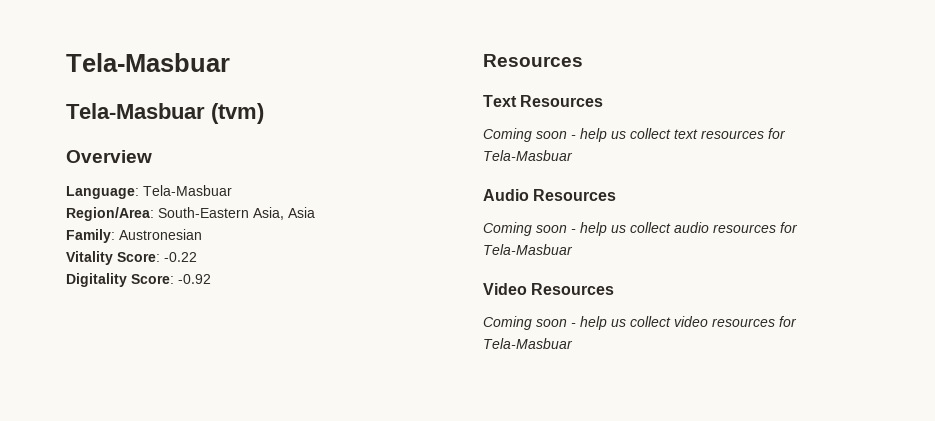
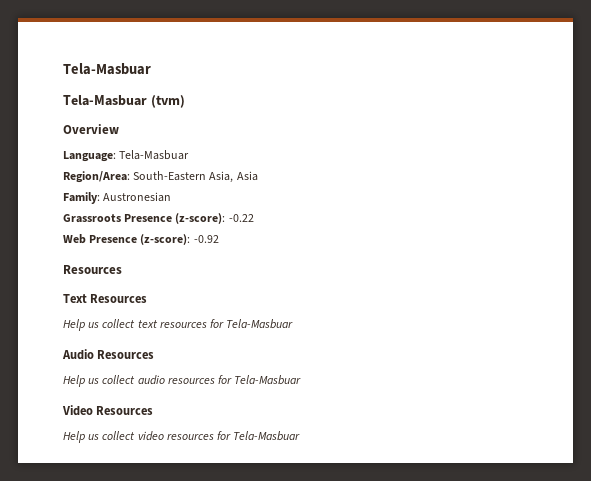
- Vitality Score: -0.22
- Digitality Score: -0.92
+ Grassroots Presence (z-score): -0.22
+ Web Presence (z-score): -0.92
- Coming soon - help us collect text resources for Tela-Masbuar
+ Help us collect text resources for Tela-Masbuar
- Coming soon - help us collect audio resources for Tela-Masbuar
+ Help us collect audio resources for Tela-Masbuar
- Coming soon - help us collect video resources for Tela-Masbuar
+ Help us collect video resources for Tela-Masbuar

